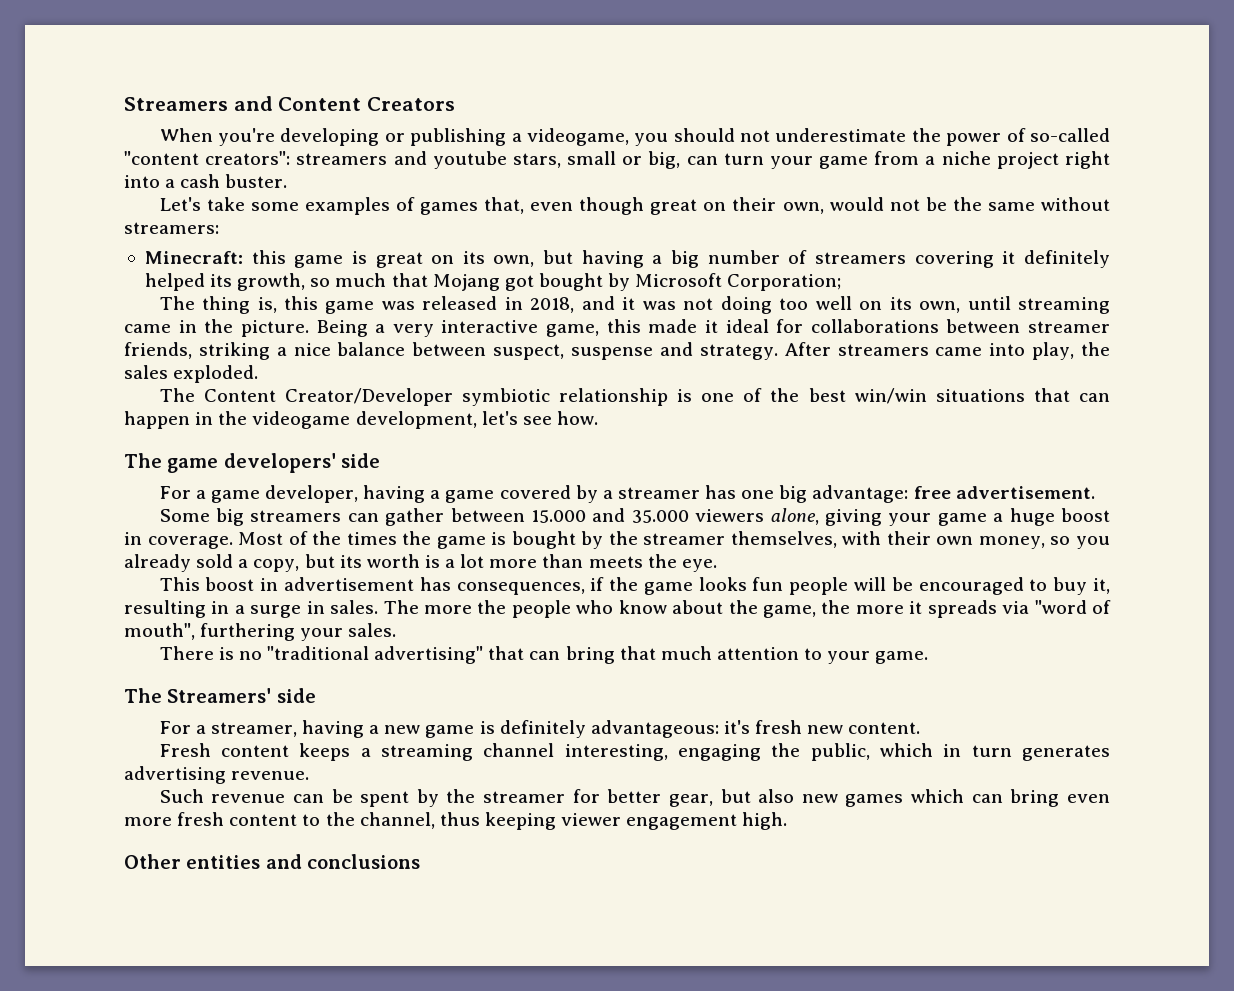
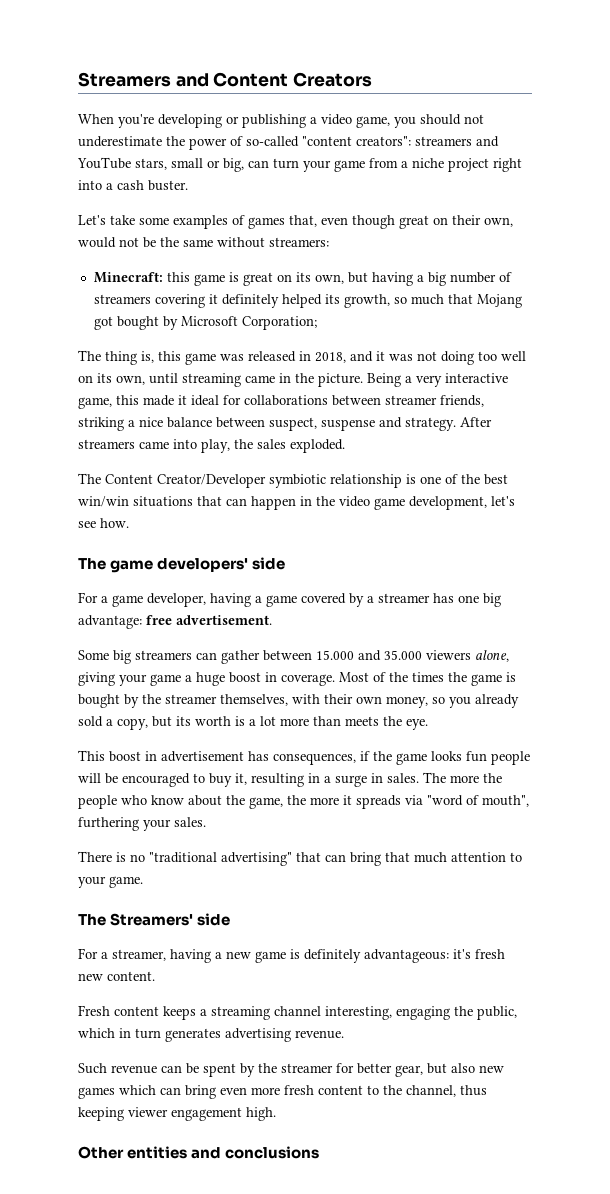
- When you're developing or publishing a videogame, you should not underestimate the power of so-called "content creators": streamers and youtube stars, small or big, can turn your game from a niche project right into a cash buster.
+ When you're developing or publishing a video game, you should not underestimate the power of so-called "content creators": streamers and YouTube stars, small or big, can turn your game from a niche project right into a cash buster.
- The Content Creator/Developer symbiotic relationship is one of the best win/win situations that can happen in the videogame development, let's see how.
+ The Content Creator/Developer symbiotic relationship is one of the best win/win situations that can happen in the video game development, let's see how.

